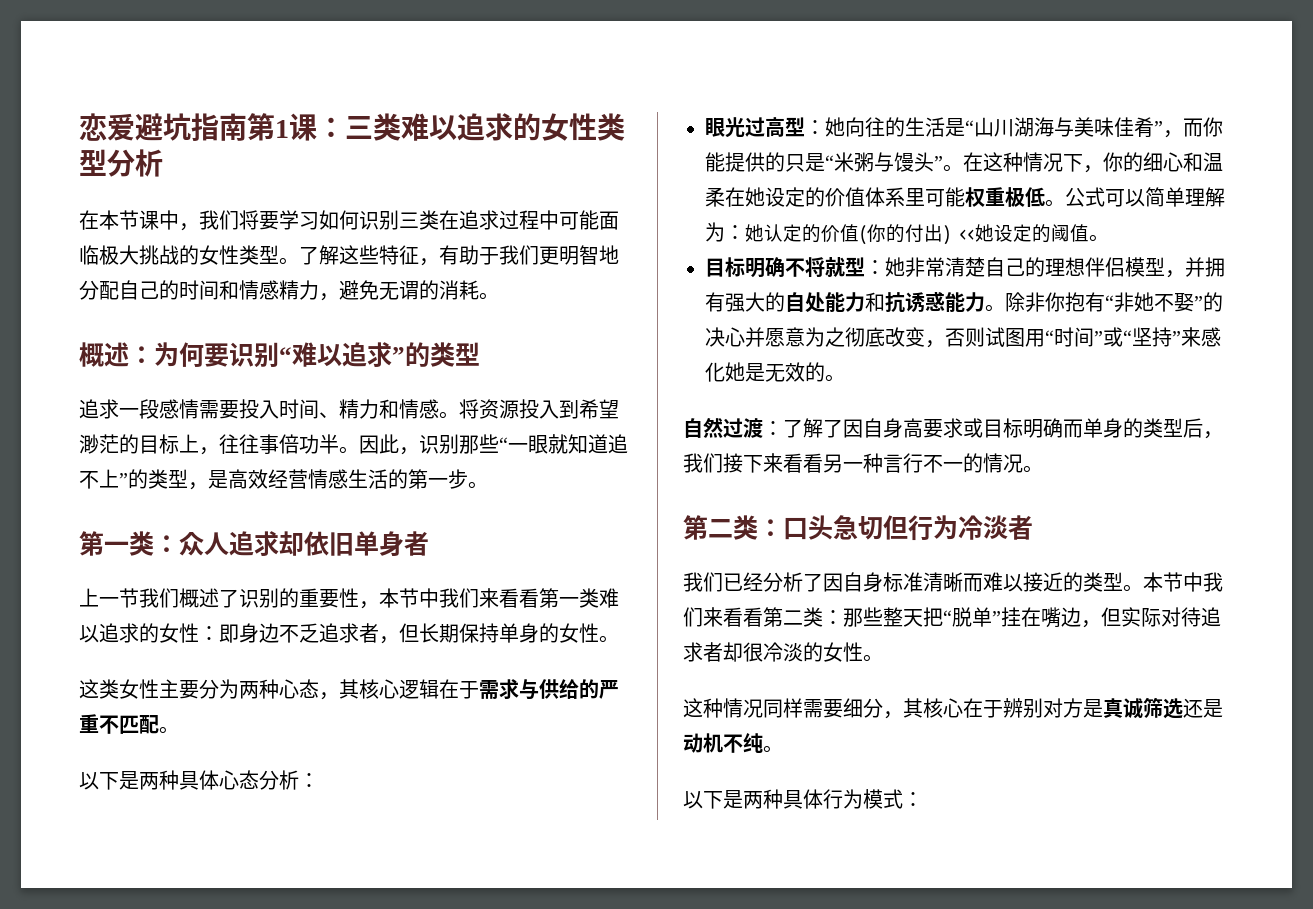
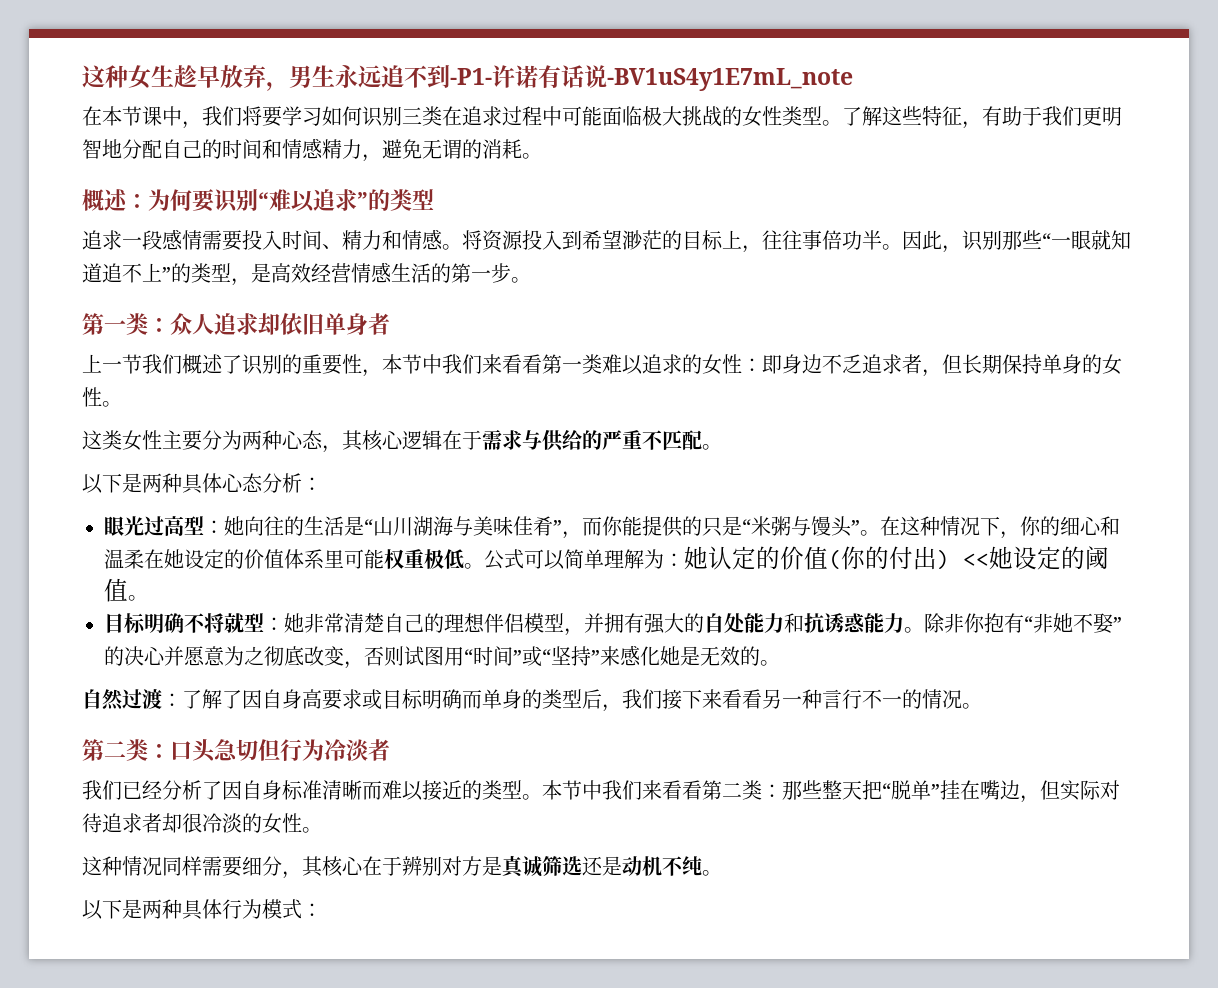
- 恋爱避坑指南第1课：三类难以追求的女性类型分析
+ 这种女生趁早放弃，男生永远追不到-P1-许诺有话说-BV1uS4y1E7mL_note

